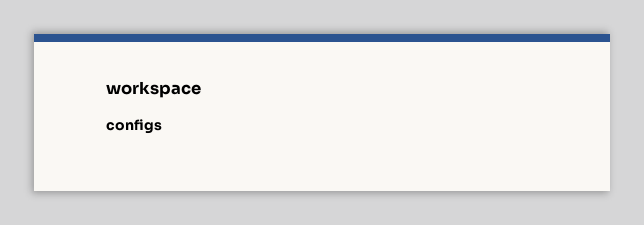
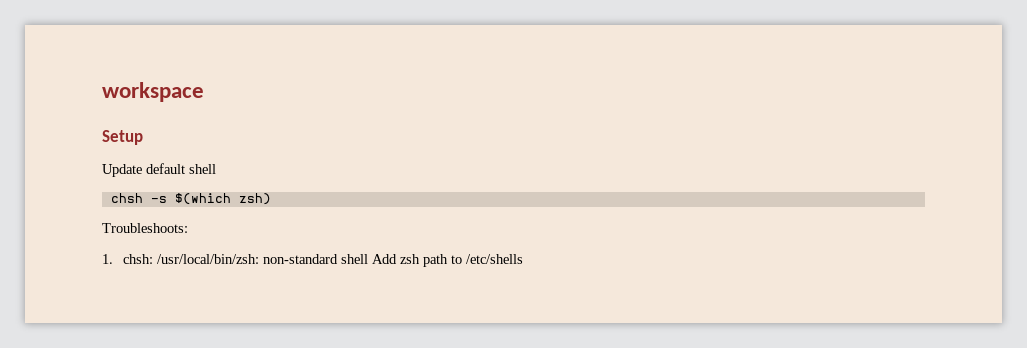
- configs
+ Setup
+ Update default shell
+ chsh -s $(which zsh)
+ Troubleshoots:
+ 1. chsh: /usr/local/bin/zsh: non-standard shell Add zsh path to /etc/shells

